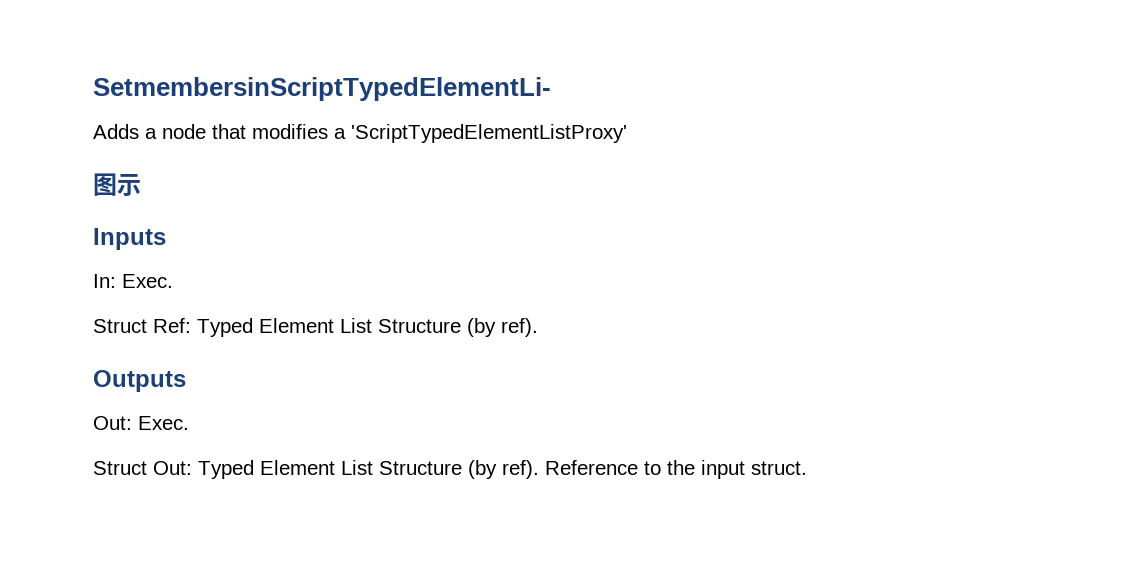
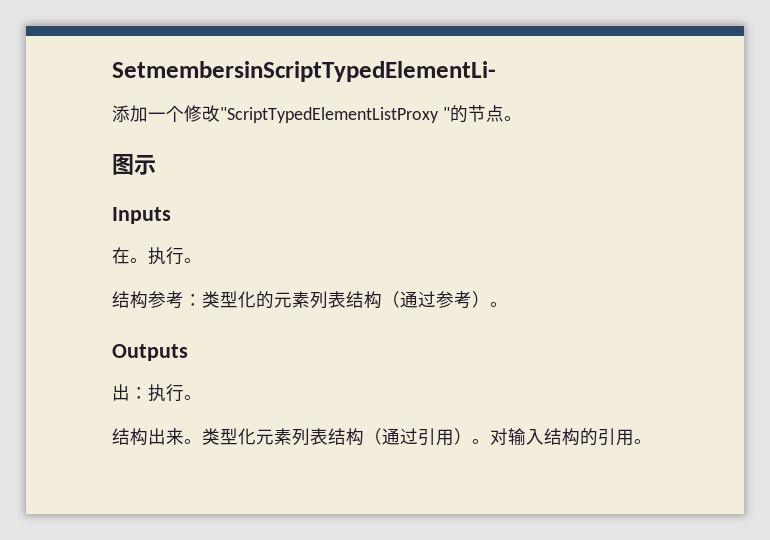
- Adds a node that modifies a 'ScriptTypedElementListProxy'
+ 添加一个修改"ScriptTypedElementListProxy "的节点。
  图示
  Inputs
- In: Exec.
- Struct Ref: Typed Element List Structure (by ref).
+ 在。执行。
+ 结构参考：类型化的元素列表结构（通过参考）。
  Outputs
- Out: Exec.
- Struct Out: Typed Element List Structure (by ref). Reference to the input struct.
+ 出：执行。
+ 结构出来。类型化元素列表结构（通过引用）。对输入结构的引用。

